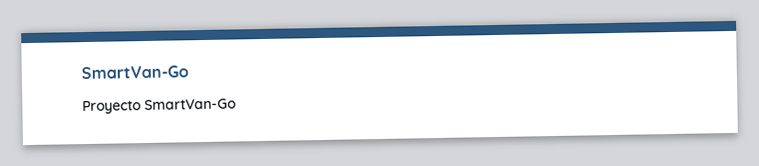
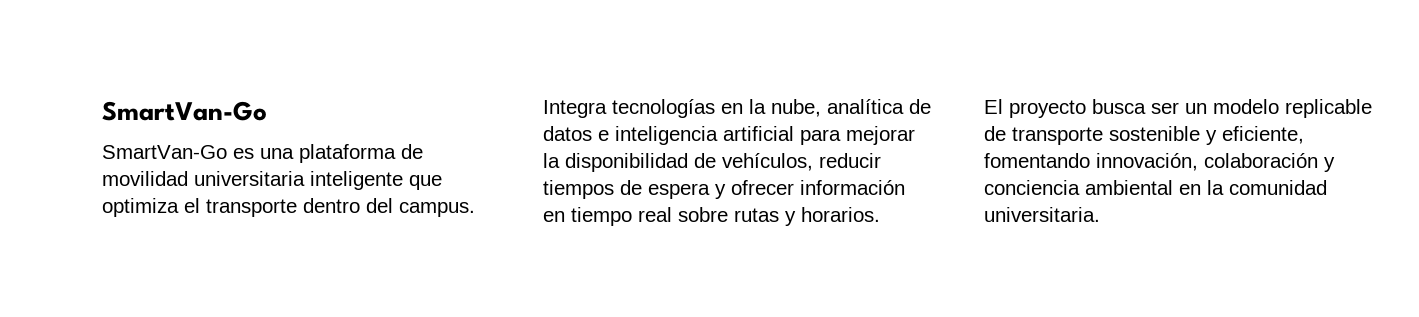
- Proyecto SmartVan-Go
+ SmartVan-Go es una plataforma de movilidad universitaria inteligente que optimiza el transporte dentro del campus. Integra tecnologías en la nube, analítica de datos e inteligencia artificial para mejorar la disponibilidad de vehículos, reducir tiempos de espera y ofrecer información en tiempo real sobre rutas y horarios.
+ El proyecto busca ser un modelo replicable de transporte sostenible y eficiente, fomentando innovación, colaboración y conciencia ambiental en la comunidad universitaria.

